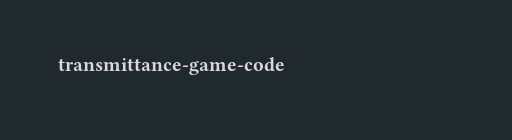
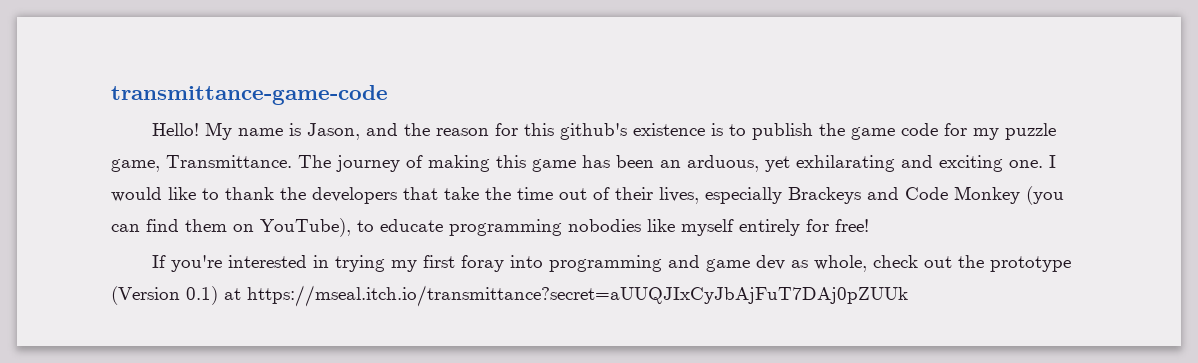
+ Hello! My name is Jason, and the reason for this github's existence is to publish the game code for my puzzle game, Transmittance. The journey of making this game has been an arduous, yet exhilarating and exciting one. I would like to thank the developers that take the time out of their lives, especially Brackeys and Code Monkey (you can find them on YouTube), to educate programming nobodies like myself entirely for free!
+ If you're interested in trying my first foray into programming and game dev as whole, check out the prototype (Version 0.1) at https://mseal.itch.io/transmittance?secret=aUUQJIxCyJbAjFuT7DAj0pZUUk

